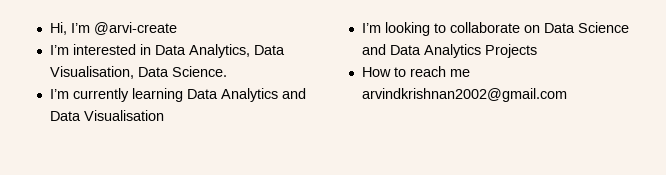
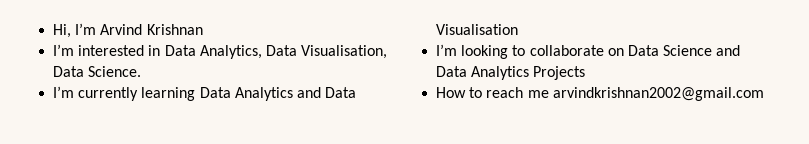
- Hi, I’m @arvi-create
+ Hi, I’m Arvind Krishnan

